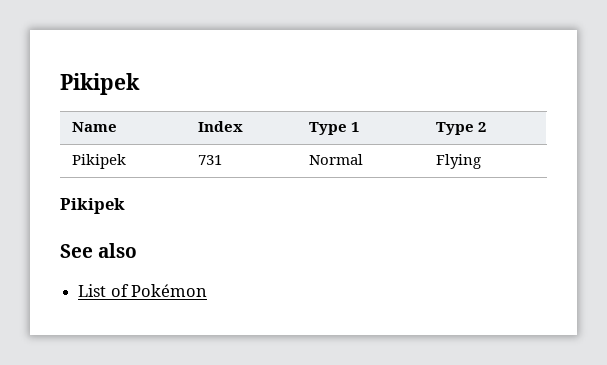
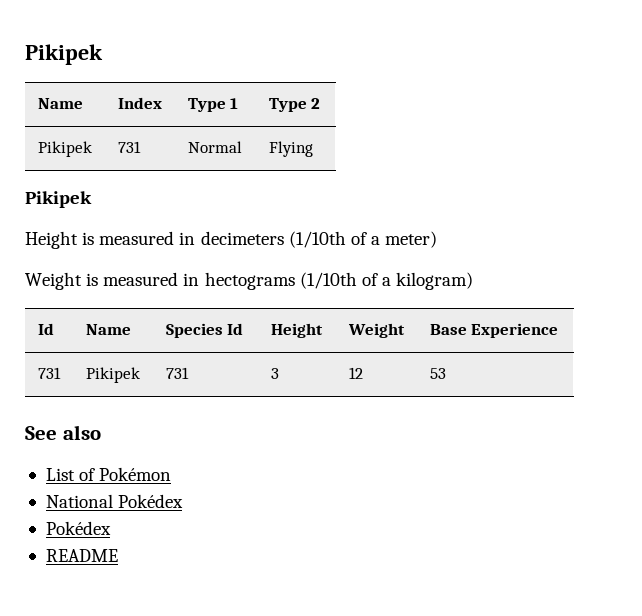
+ Height is measured in decimeters (1/10th of a meter)
+ Weight is measured in hectograms (1/10th of a kilogram)
+ Id | Name | Species Id | Height | Weight | Base Experience
+ 731 | Pikipek | 731 | 3 | 12 | 53
+ National Pokédex
+ Pokédex
+ README

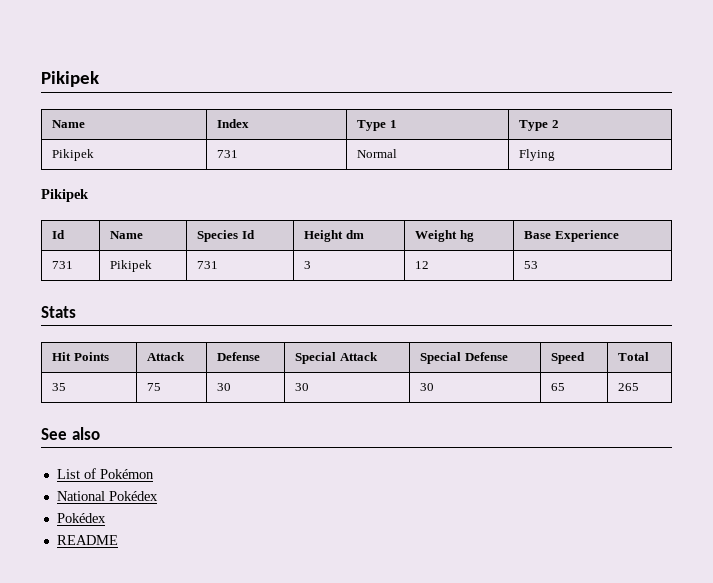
- Height is measured in decimeters (1/10th of a meter)
- Weight is measured in hectograms (1/10th of a kilogram)
- Id | Name | Species Id | Height | Weight | Base Experience
+ Id | Name | Species Id | Height dm | Weight hg | Base Experience
+ Stats
+ Hit Points | Attack | Defense | Special Attack | Special Defense | Speed | Total
+ 35 | 75 | 30 | 30 | 30 | 65 | 265

